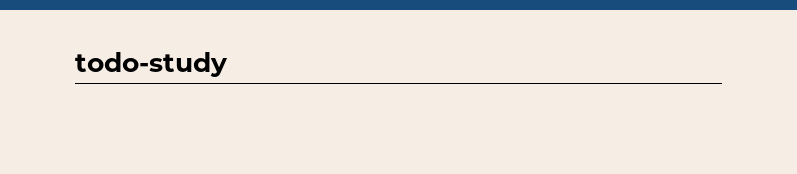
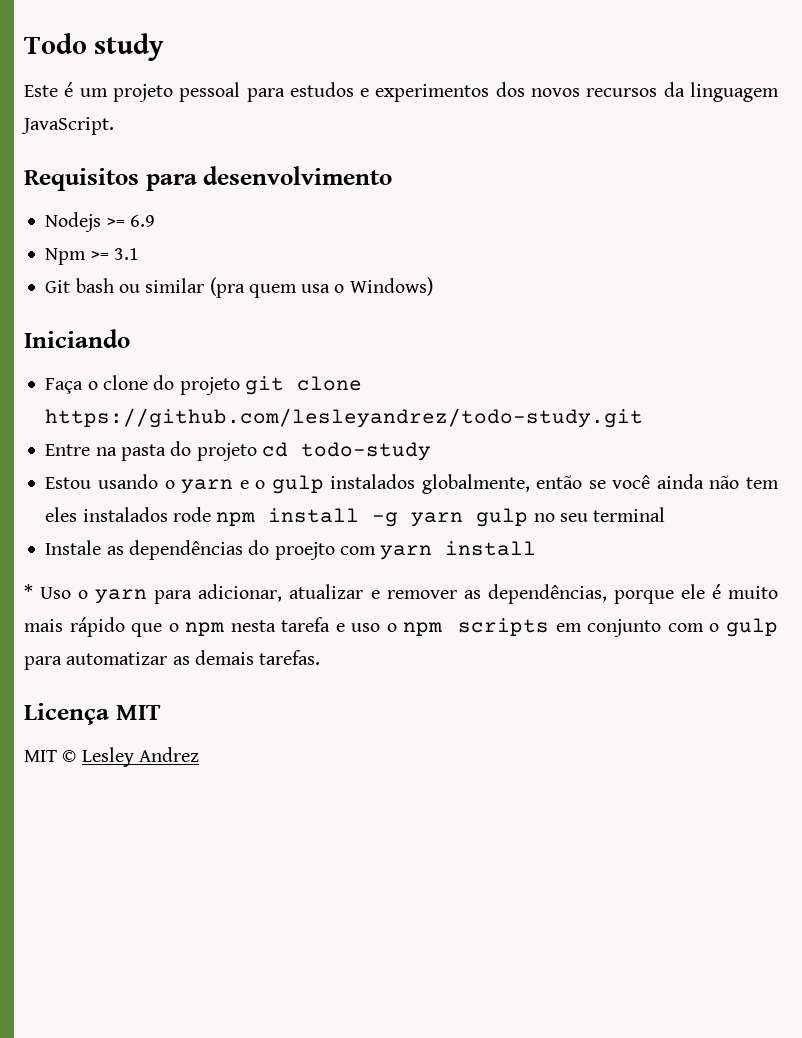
- todo-study
+ Todo study
+ Este é um projeto pessoal para estudos e experimentos dos novos recursos da linguagem JavaScript.
+ Requisitos para desenvolvimento
+ Nodejs >= 6.9
+ Npm >= 3.1
+ Git bash ou similar (pra quem usa o Windows)
+ Iniciando
+ Faça o clone do projeto git clone https://github.com/lesleyandrez/todo-study.git
+ Entre na pasta do projeto cd todo-study
+ Estou usando o yarn e o gulp instalados globalmente, então se você ainda não tem eles instalados rode npm install -g yarn gulp no seu terminal
+ Instale as dependências do proejto com yarn install
+ * Uso o yarn para adicionar, atualizar e remover as dependências, porque ele é muito mais rápido que o npm nesta tarefa e uso o npm scripts em conjunto com o gulp para automatizar as demais tarefas.
+ Licença MIT
+ MIT © Lesley Andrez

